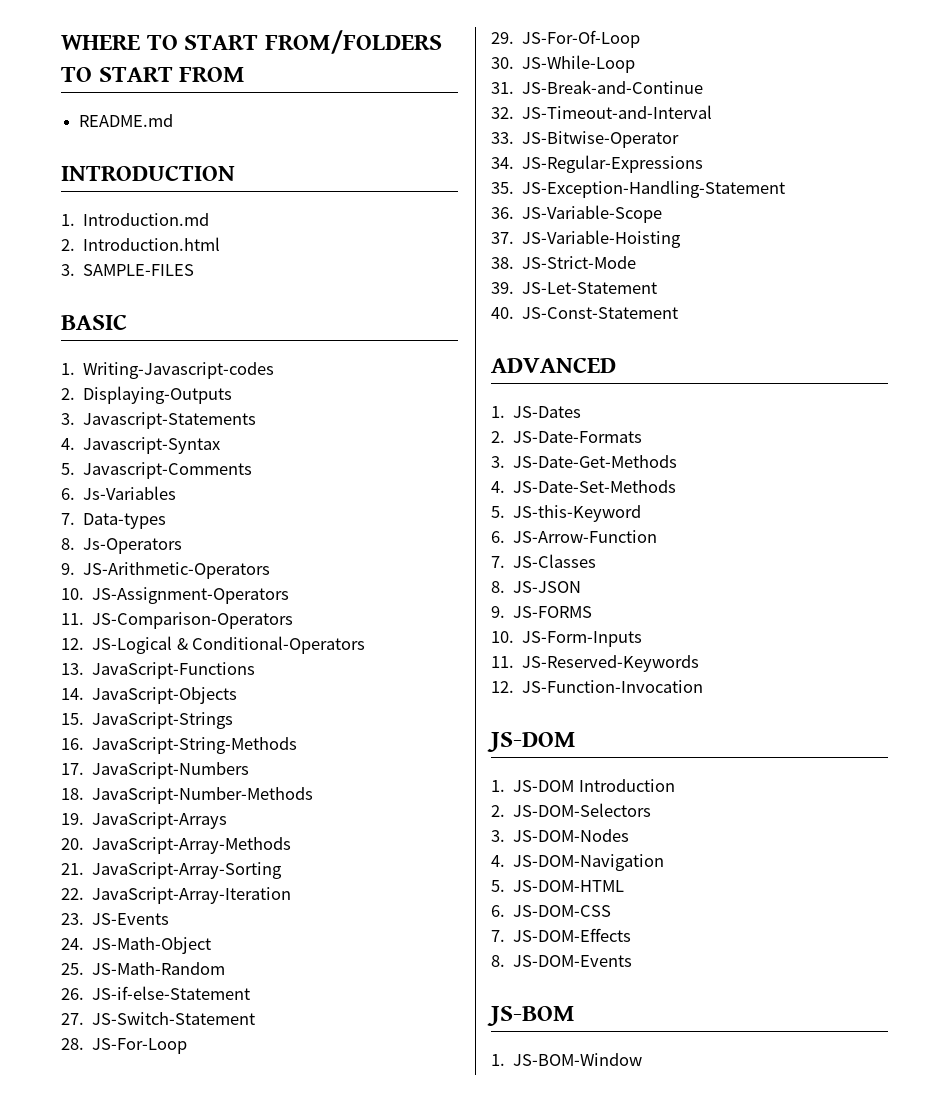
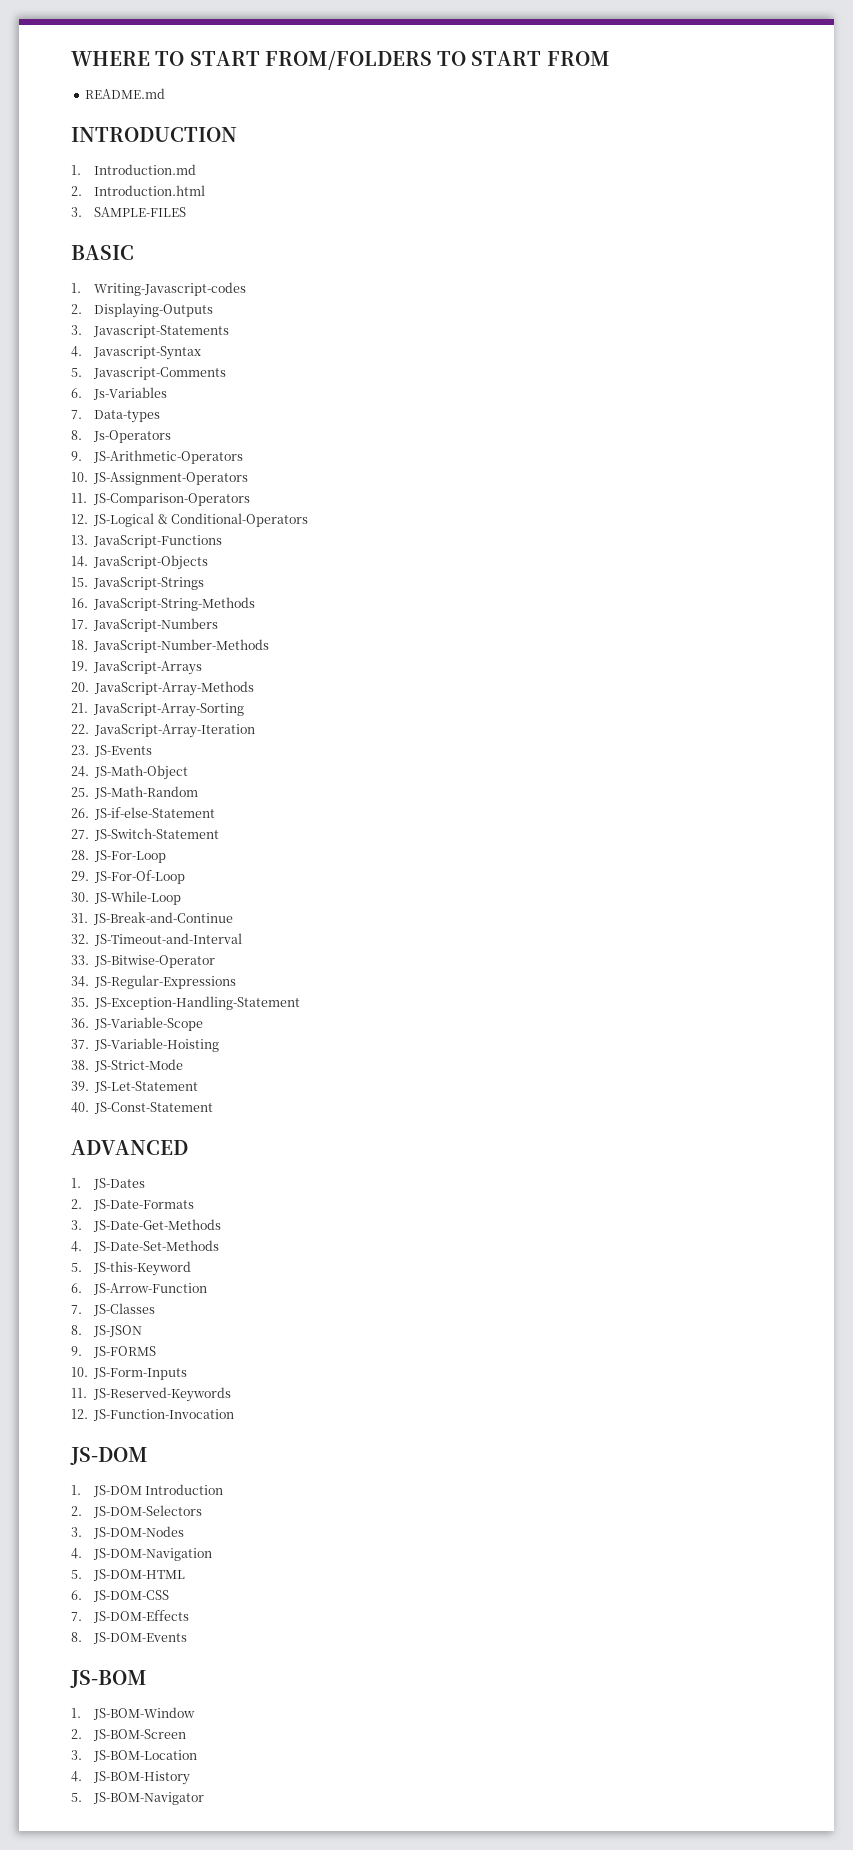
+ 2. JS-BOM-Screen
+ 3. JS-BOM-Location
+ 4. JS-BOM-History
+ 5. JS-BOM-Navigator

